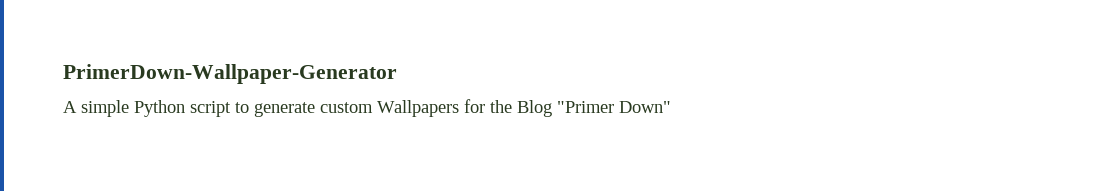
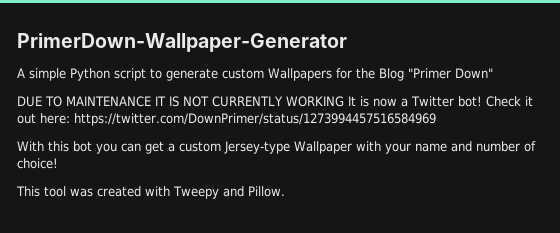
+ DUE TO MAINTENANCE IT IS NOT CURRENTLY WORKING It is now a Twitter bot! Check it out here: https://twitter.com/DownPrimer/status/1273994457516584969
+ With this bot you can get a custom Jersey-type Wallpaper with your name and number of choice!
+ This tool was created with Tweepy and Pillow.

